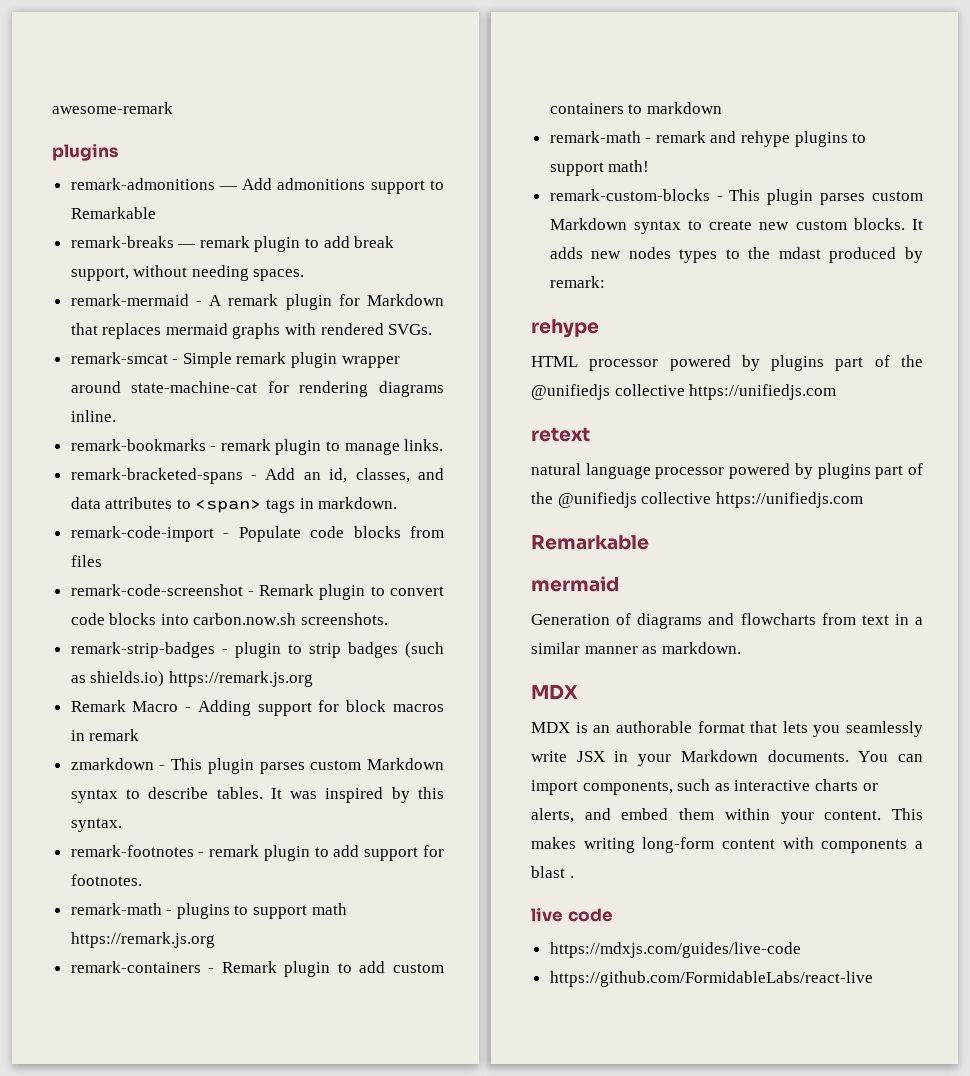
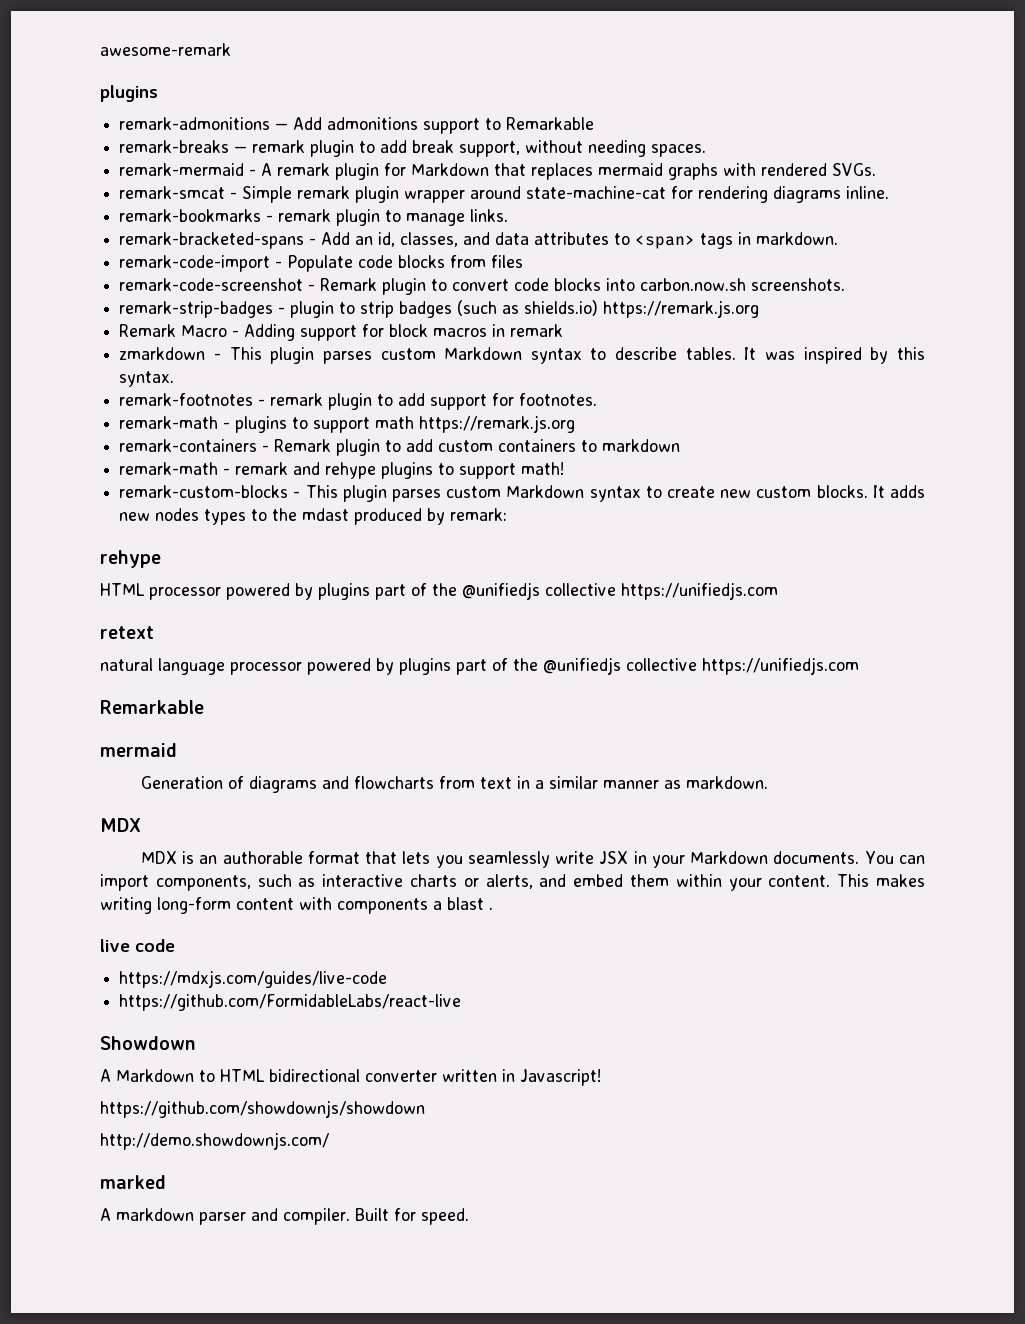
+ Showdown
+ A Markdown to HTML bidirectional converter written in Javascript!
+ https://github.com/showdownjs/showdown
+ http://demo.showdownjs.com/
+ marked
+ A markdown parser and compiler. Built for speed.

